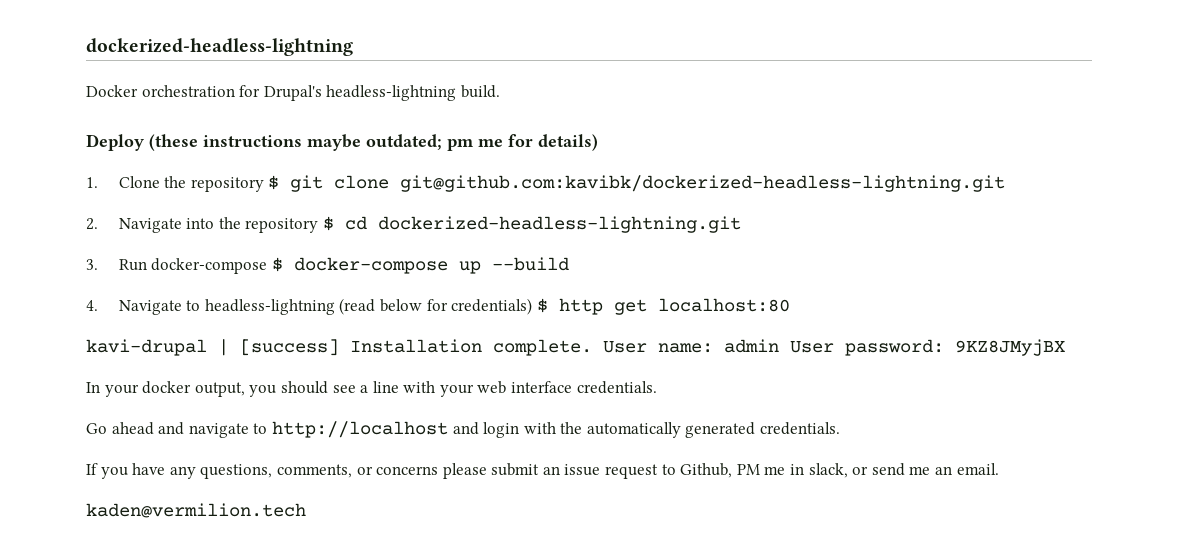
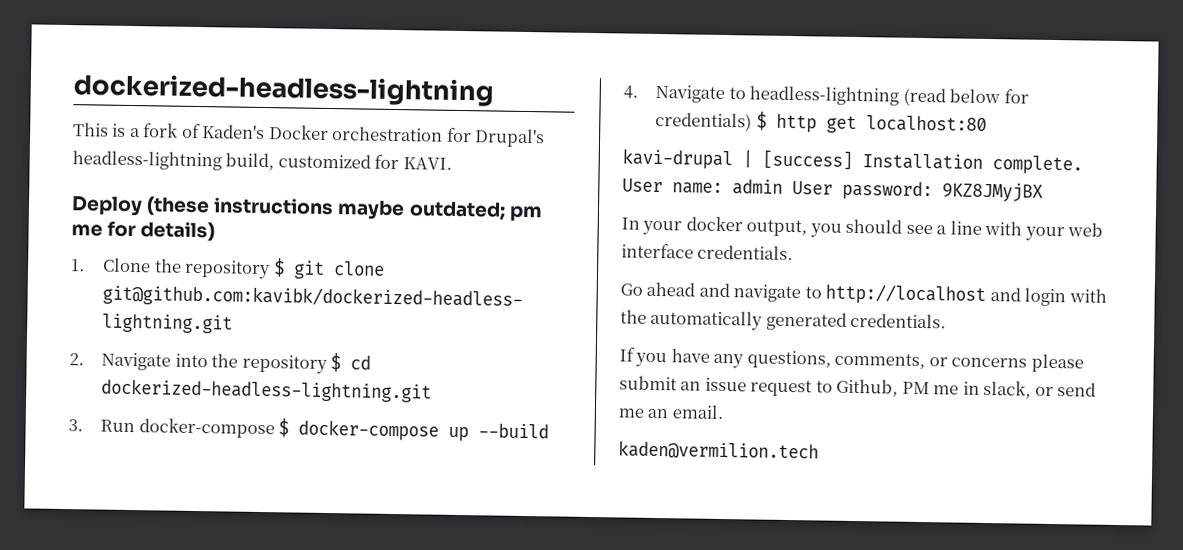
- Docker orchestration for Drupal's headless-lightning build.
+ This is a fork of Kaden's Docker orchestration for Drupal's headless-lightning build, customized for KAVI.

